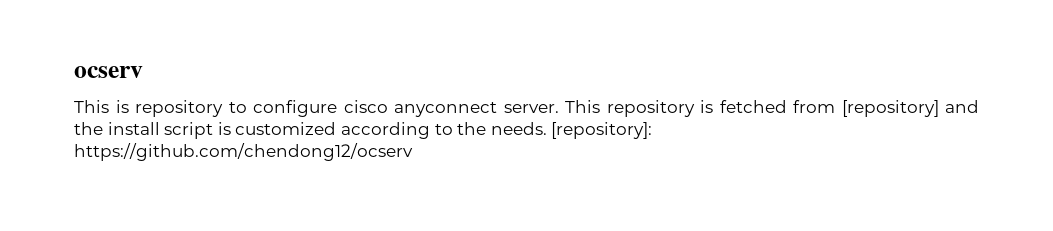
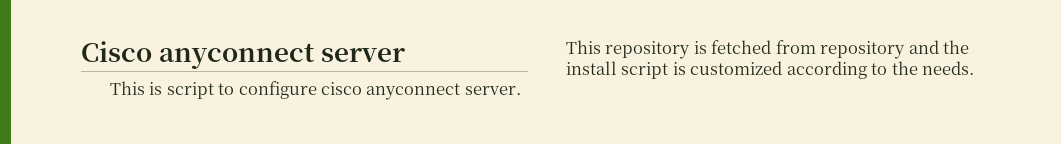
- ocserv
+ Cisco anyconnect server
- This is repository to configure cisco anyconnect server.
+ This is script to configure cisco anyconnect server.
- This repository is fetched from [repository] and the install script is customized according to the needs. [repository]: https://github.com/chendong12/ocserv
+ This repository is fetched from repository and the install script is customized according to the needs.

